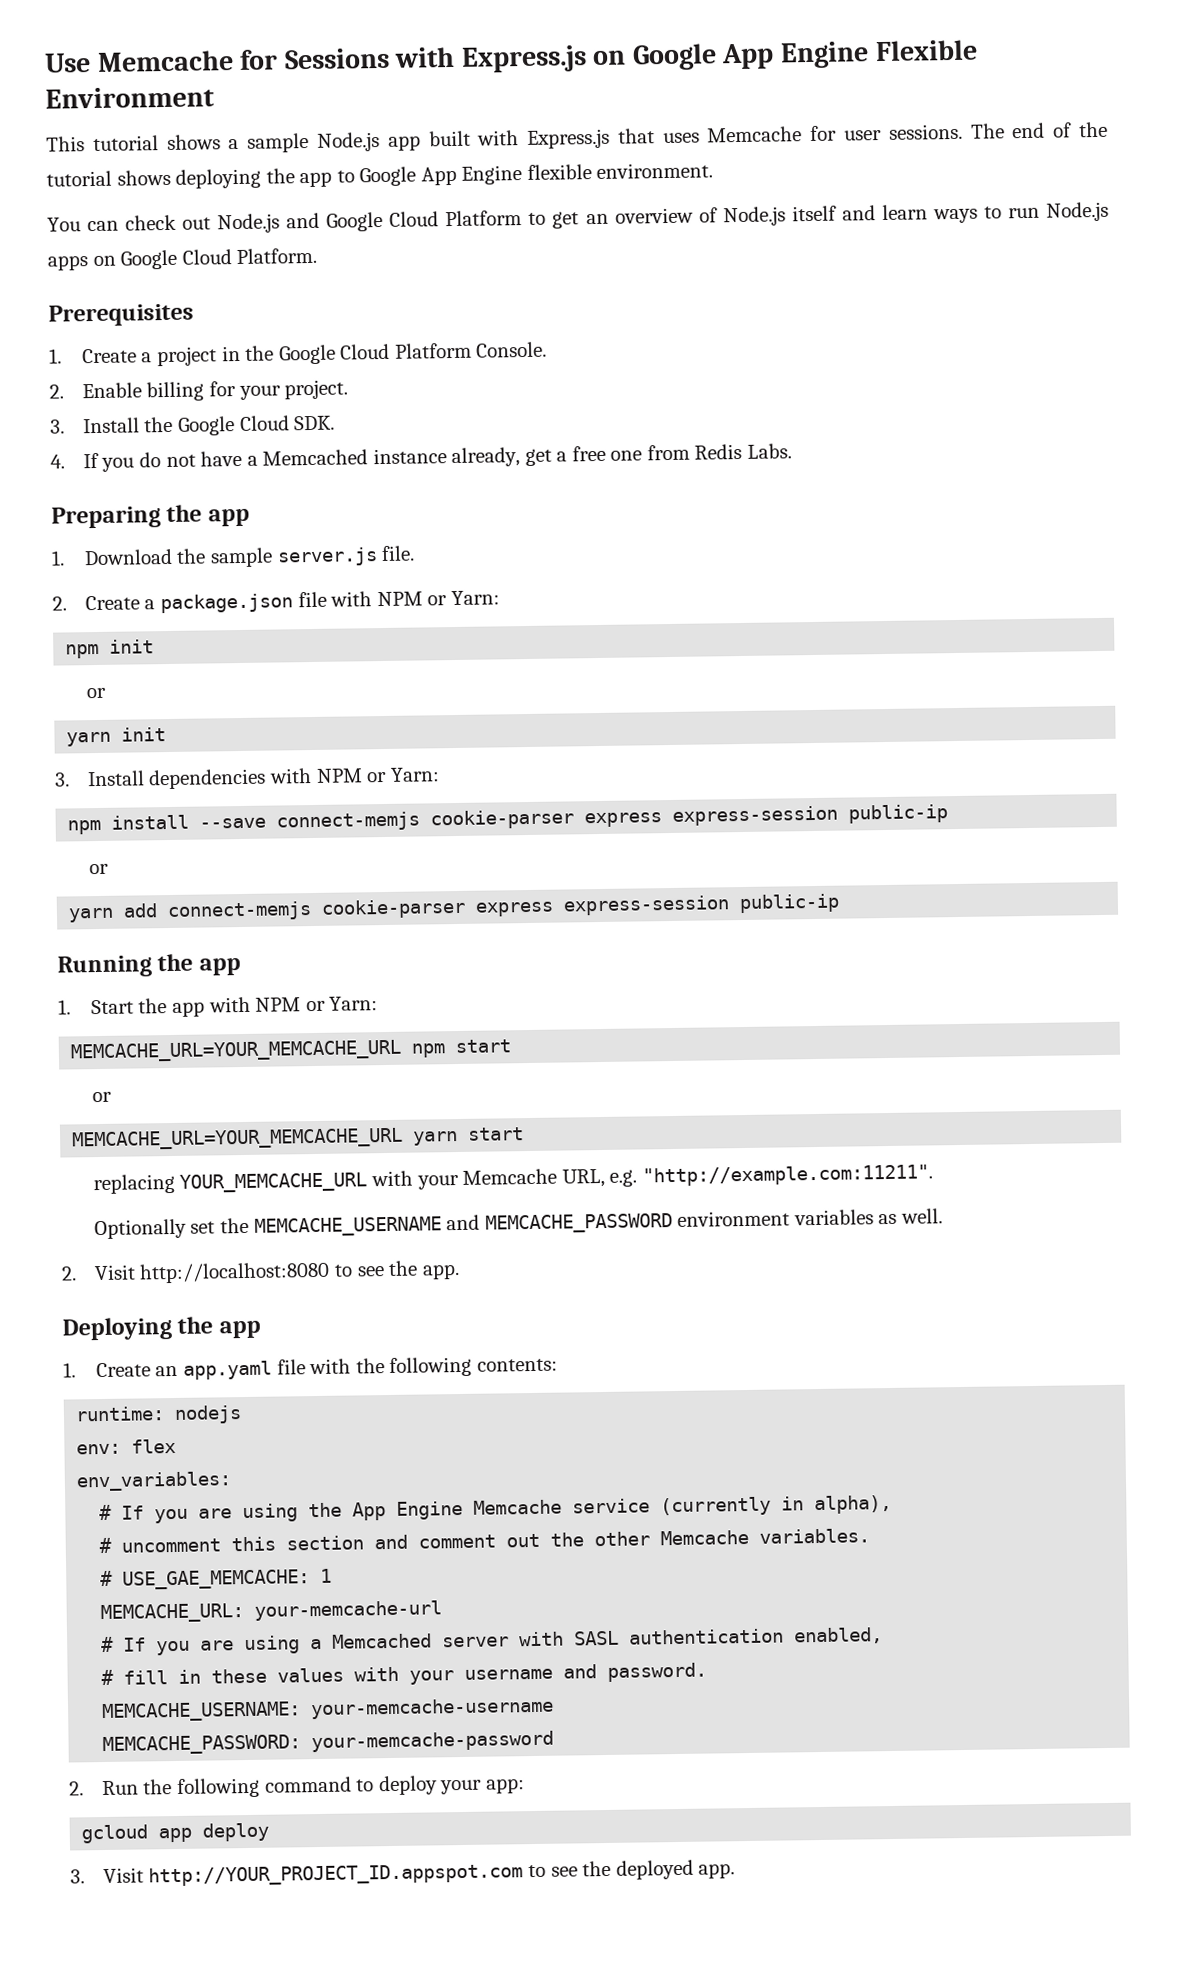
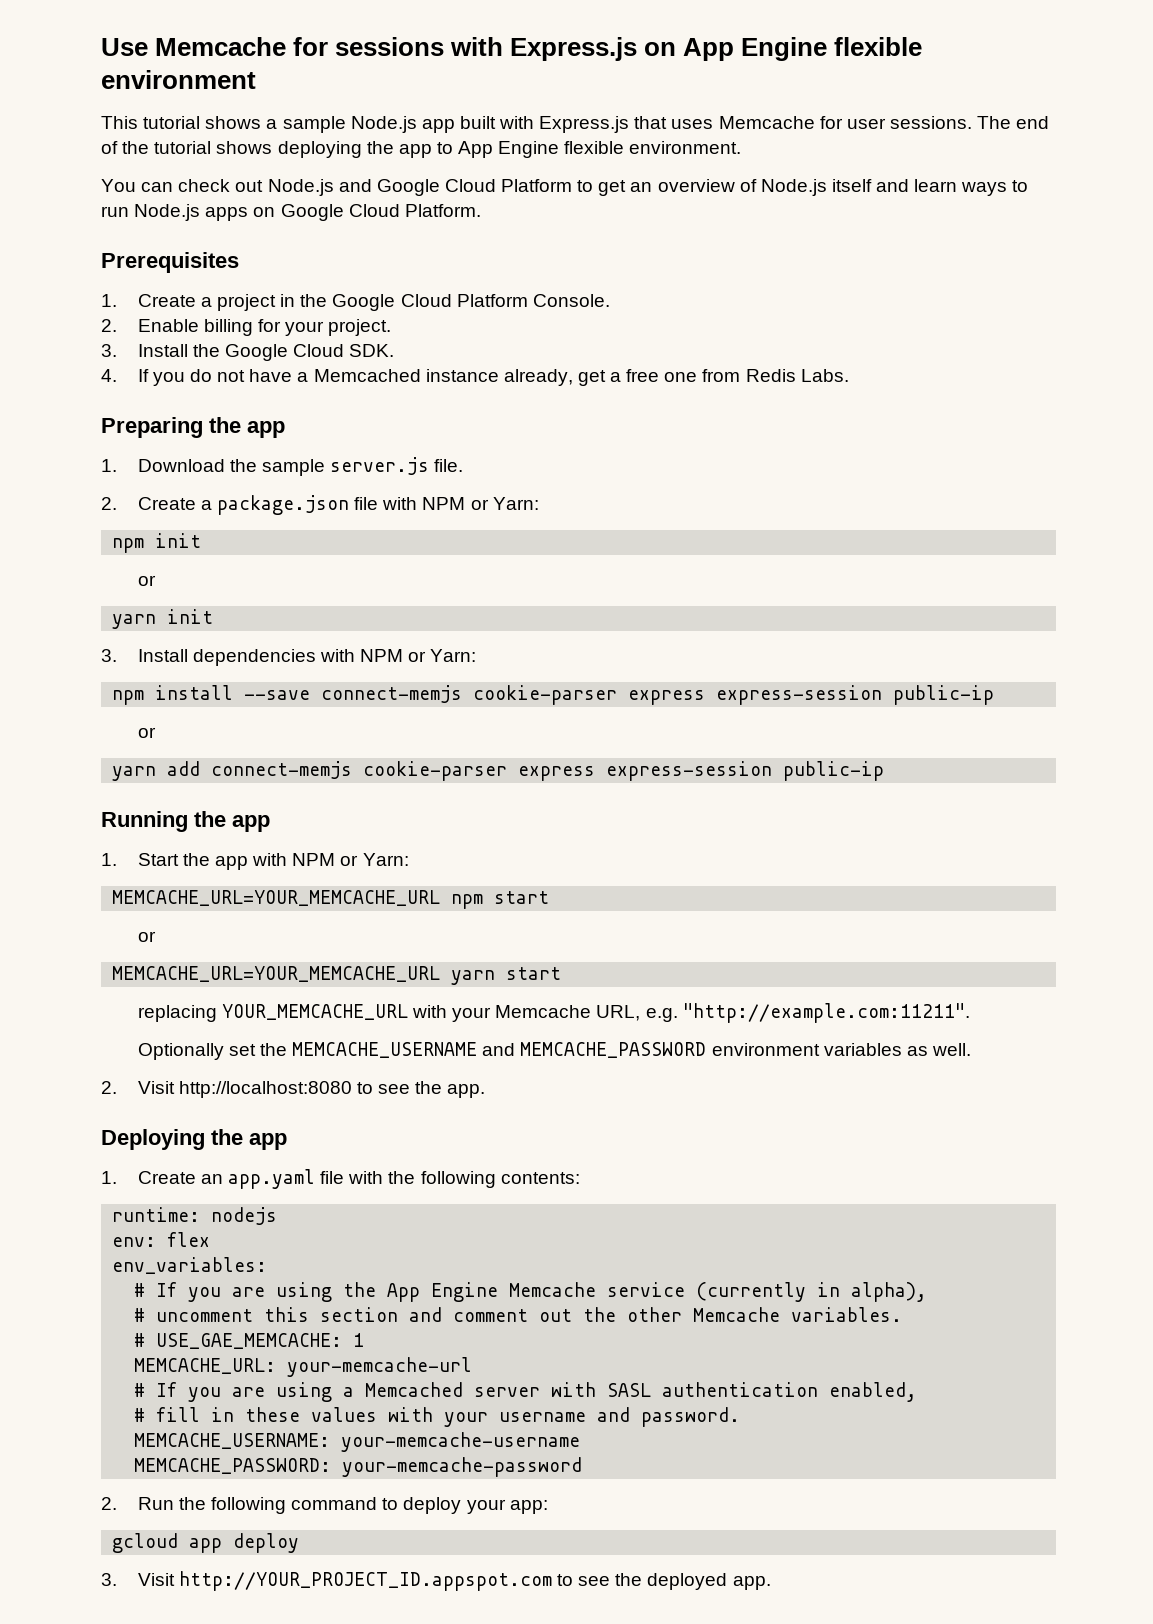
- Use Memcache for Sessions with Express.js on Google App Engine Flexible Environment
+ Use Memcache for sessions with Express.js on App Engine flexible environment
- The end of the tutorial shows deploying the app to Google App Engine flexible environment.
+ The end of the tutorial shows deploying the app to App Engine flexible environment.

